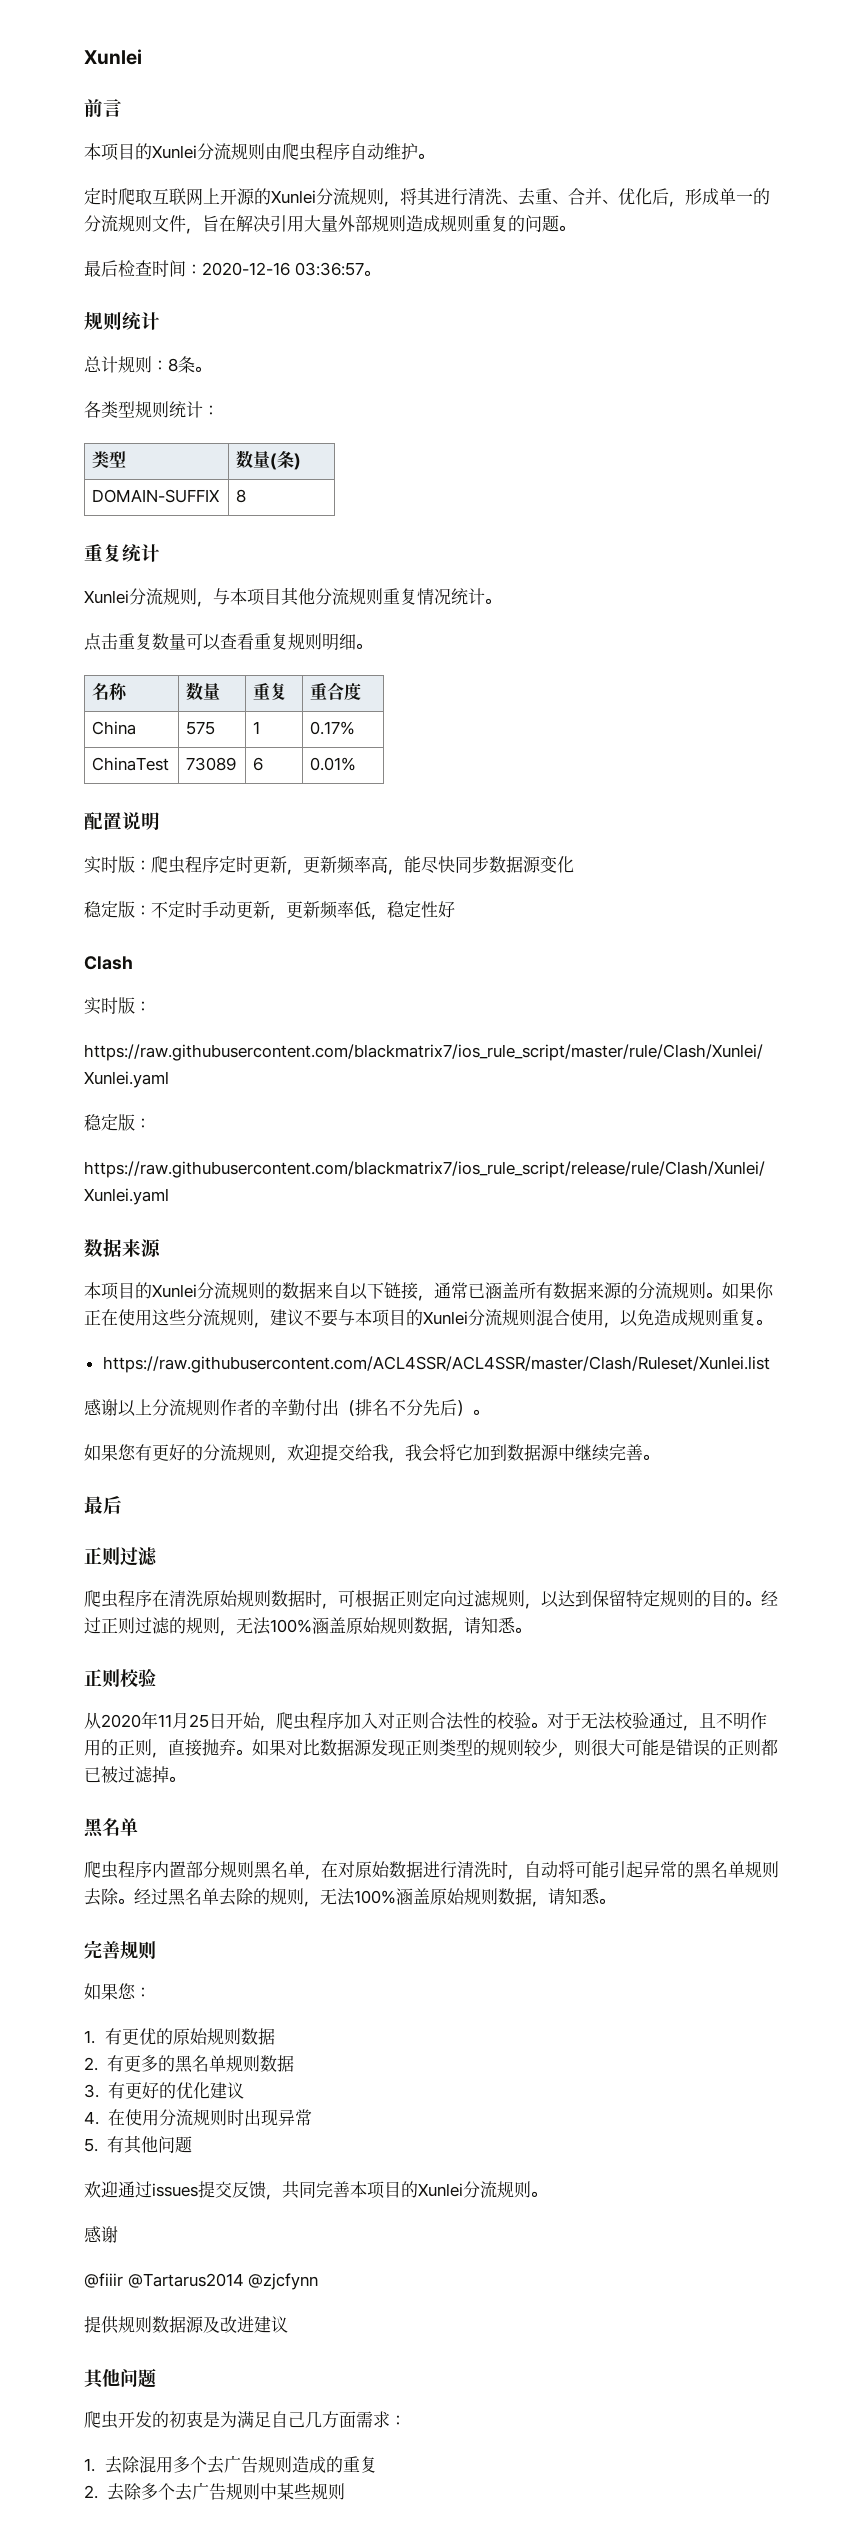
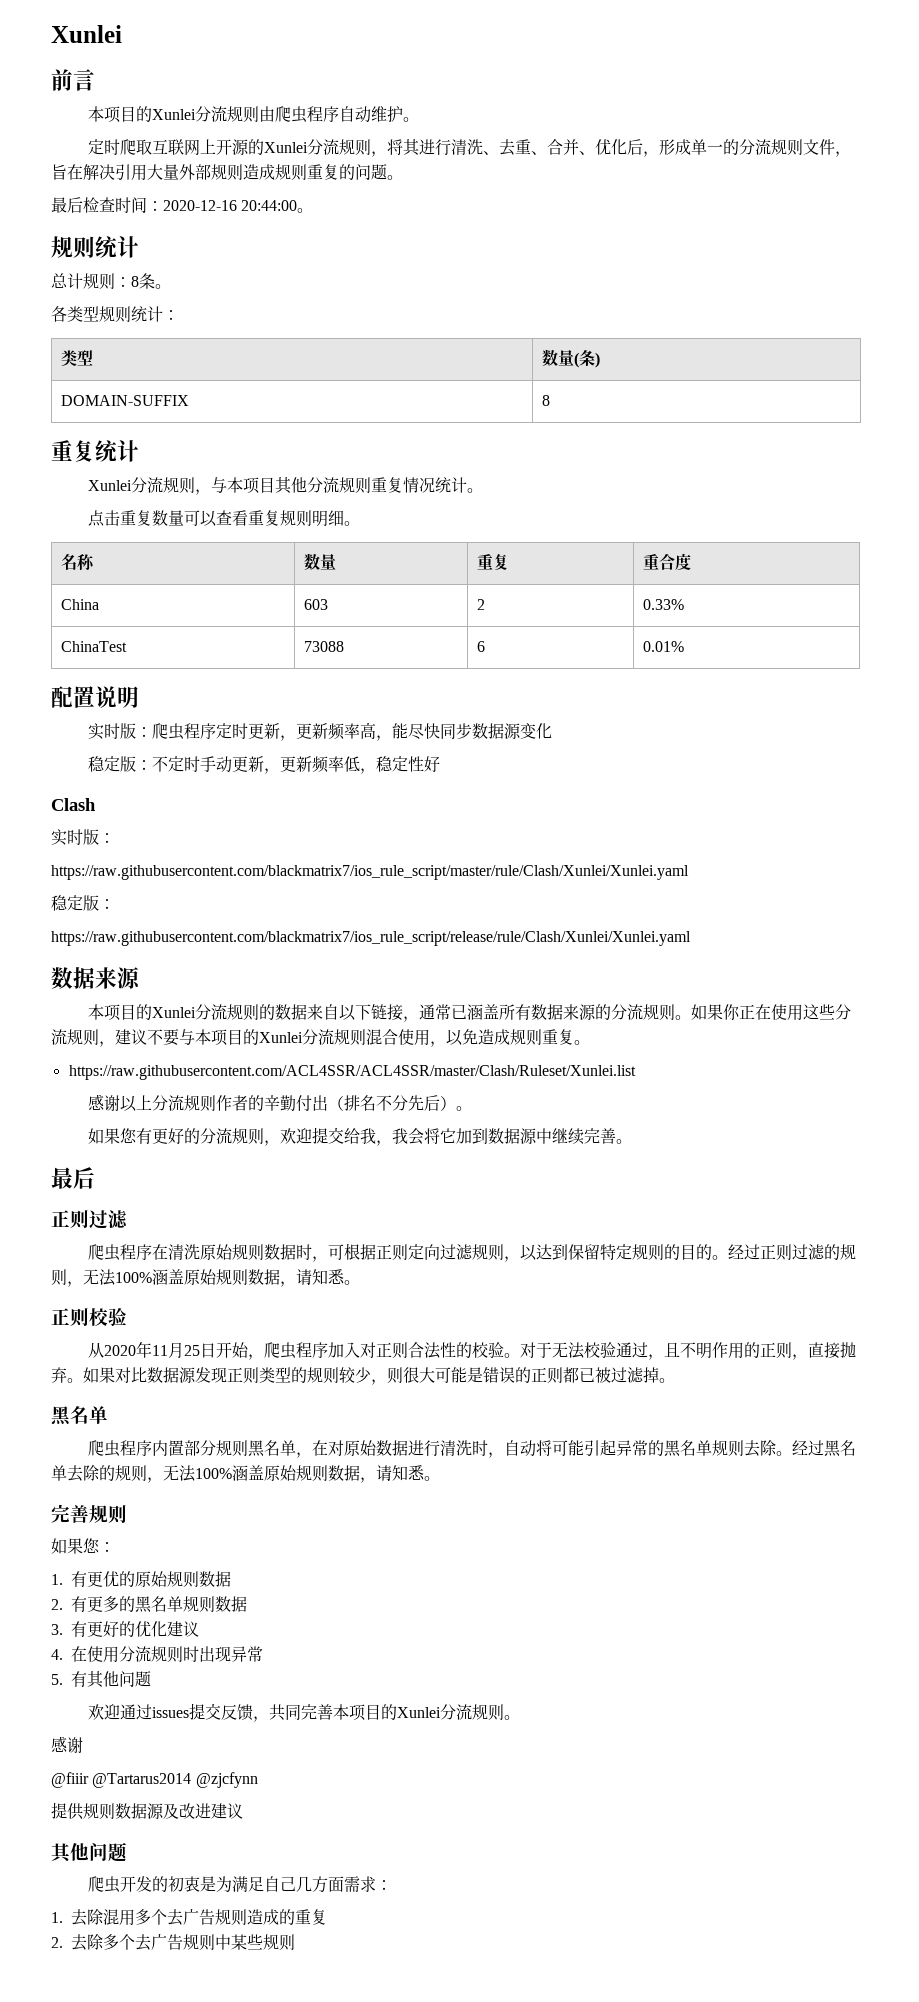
- 最后检查时间：2020-12-16 03:36:57。
+ 最后检查时间：2020-12-16 20:44:00。
- China | 575 | 1 | 0.17%
+ China | 603 | 2 | 0.33%
- ChinaTest | 73089 | 6 | 0.01%
+ ChinaTest | 73088 | 6 | 0.01%

